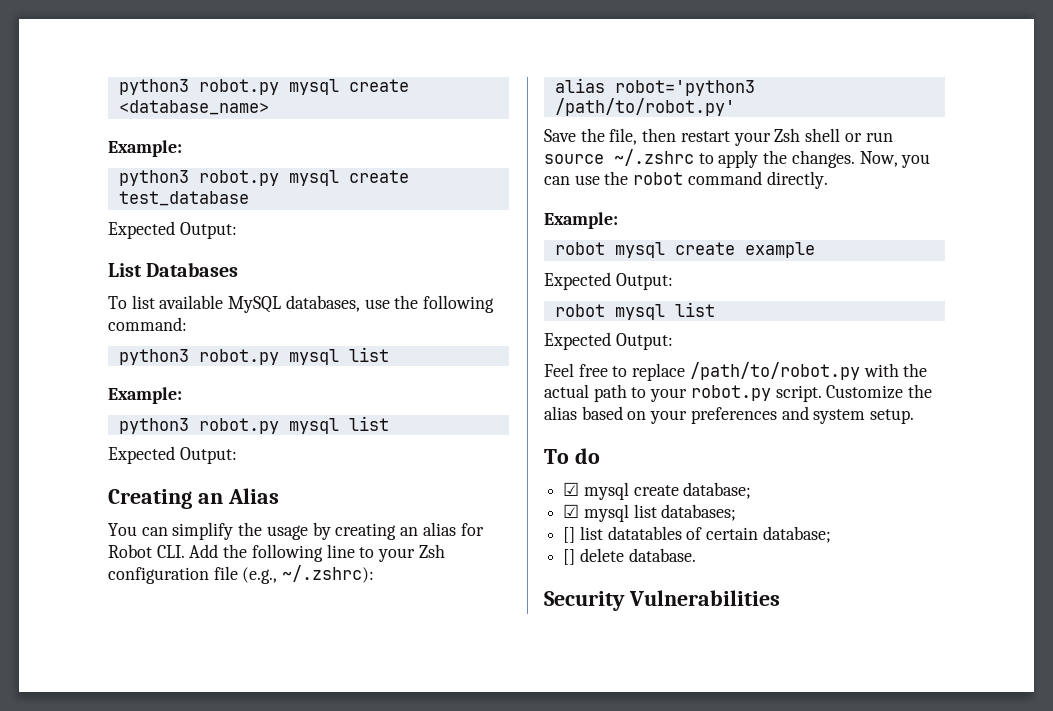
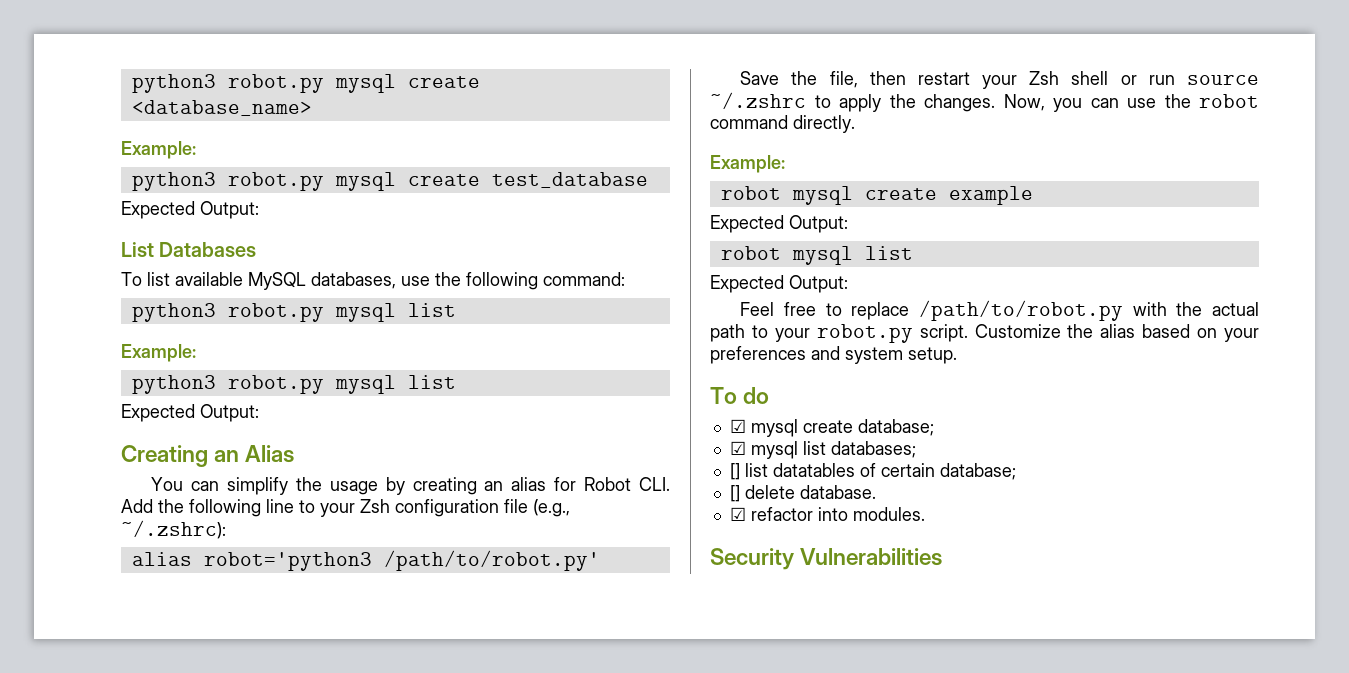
+ ☑ refactor into modules.

